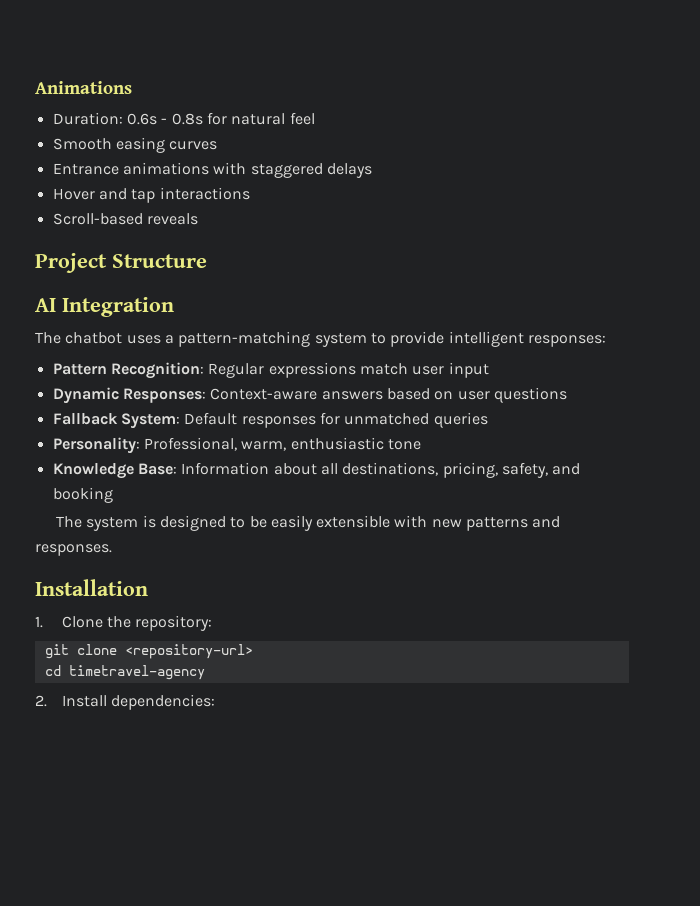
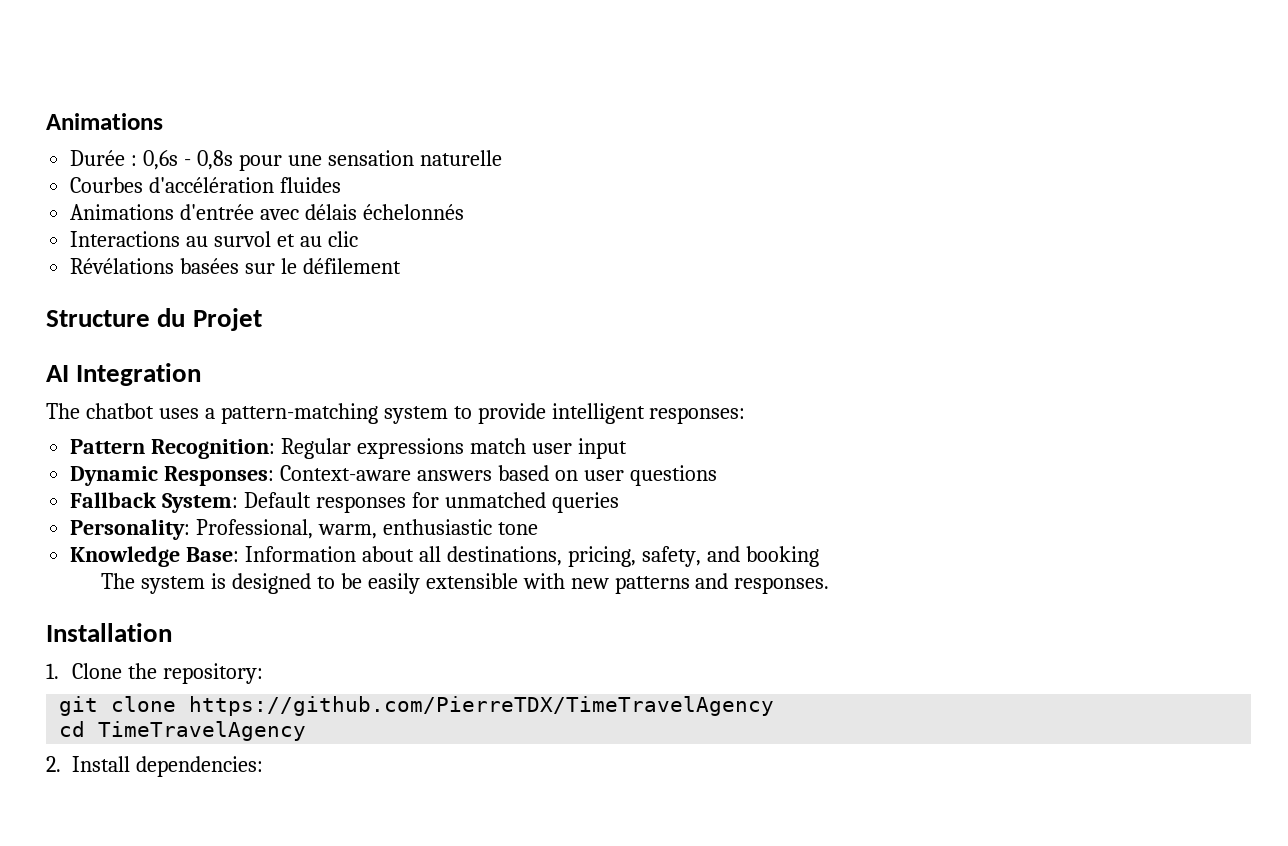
- Duration: 0.6s - 0.8s for natural feel
- Smooth easing curves
- Entrance animations with staggered delays
- Hover and tap interactions
- Scroll-based reveals
- Project Structure
+ Durée : 0,6s - 0,8s pour une sensation naturelle
+ Courbes d'accélération fluides
+ Animations d'entrée avec délais échelonnés
+ Interactions au survol et au clic
+ Révélations basées sur le défilement
+ Structure du Projet
- git clone <repository-url>
+ git clone https://github.com/PierreTDX/TimeTravelAgency
- cd timetravel-agency
+ cd TimeTravelAgency

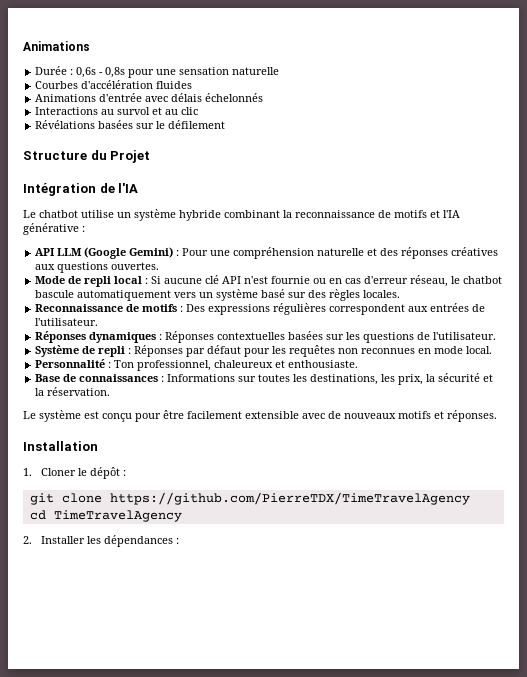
- AI Integration
- The chatbot uses a pattern-matching system to provide intelligent responses:
- Pattern Recognition: Regular expressions match user input
- Dynamic Responses: Context-aware answers based on user questions
- Fallback System: Default responses for unmatched queries
- Personality: Professional, warm, enthusiastic tone
- Knowledge Base: Information about all destinations, pricing, safety, and booking
- The system is designed to be easily extensible with new patterns and responses.
+ Intégration de l'IA
+ Le chatbot utilise un système hybride combinant la reconnaissance de motifs et l'IA générative :
+ API LLM (Google Gemini) : Pour une compréhension naturelle et des réponses créatives aux questions ouvertes.
+ Mode de repli local : Si aucune clé API n'est fournie ou en cas d'erreur réseau, le chatbot bascule automatiquement vers un système basé sur des règles locales.
+ Reconnaissance de motifs : Des expressions régulières correspondent aux entrées de l'utilisateur.
+ Réponses dynamiques : Réponses contextuelles basées sur les questions de l'utilisateur.
+ Système de repli : Réponses par défaut pour les requêtes non reconnues en mode local.
+ Personnalité : Ton professionnel, chaleureux et enthousiaste.
+ Base de connaissances : Informations sur toutes les destinations, les prix, la sécurité et la réservation.
+ Le système est conçu pour être facilement extensible avec de nouveaux motifs et réponses.
  Installation
- 1. Clone the repository:
+ 1. Cloner le dépôt :
- 2. Install dependencies:
+ 2. Installer les dépendances :

